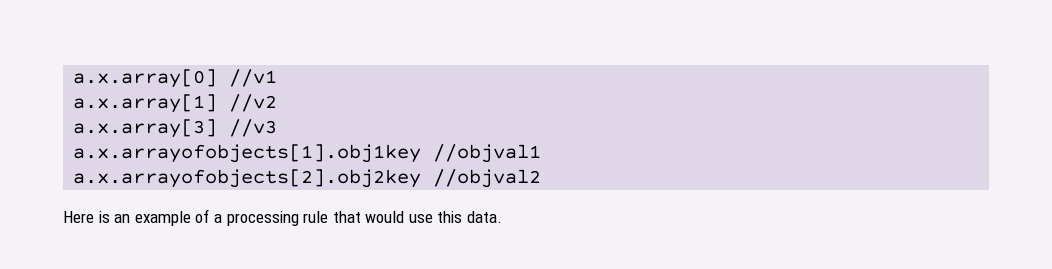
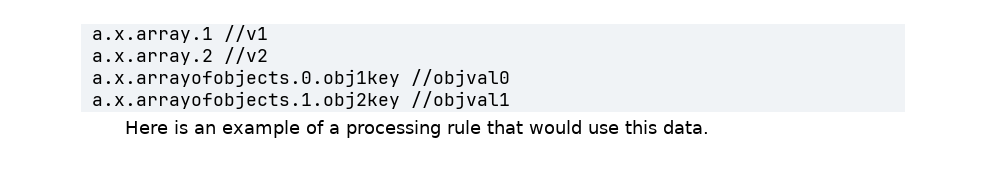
- a.x.array[0] //v1
+ a.x.array.1 //v1
- a.x.array[1] //v2
+ a.x.array.2 //v2
- a.x.array[3] //v3
- a.x.arrayofobjects[1].obj1key //objval1
+ a.x.arrayofobjects.0.obj1key //objval0
+ a.x.arrayofobjects.1.obj2key //objval1
- a.x.arrayofobjects[2].obj2key //objval2

